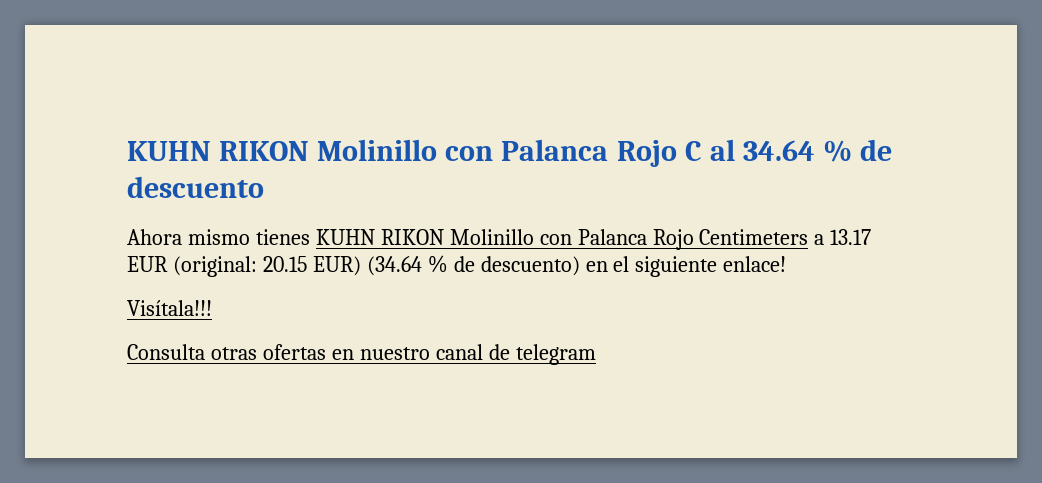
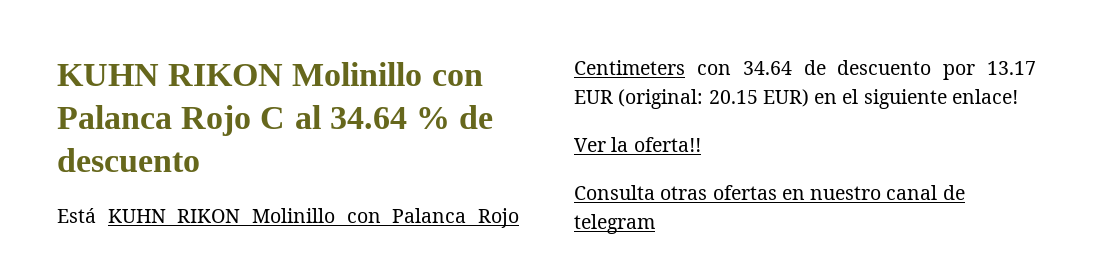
- Ahora mismo tienes KUHN RIKON Molinillo con Palanca Rojo Centimeters a 13.17 EUR (original: 20.15 EUR) (34.64 % de descuento) en el siguiente enlace!
+ Está KUHN RIKON Molinillo con Palanca Rojo Centimeters con 34.64 de descuento por 13.17 EUR (original: 20.15 EUR) en el siguiente enlace!
- Visítala!!!
+ Ver la oferta!!

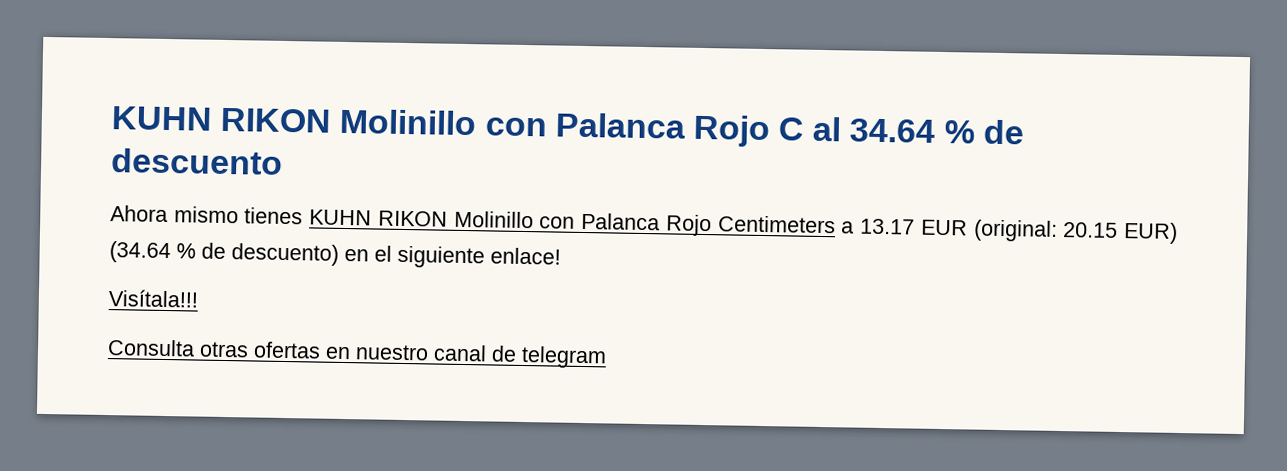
- Está KUHN RIKON Molinillo con Palanca Rojo Centimeters con 34.64 de descuento por 13.17 EUR (original: 20.15 EUR) en el siguiente enlace!
+ Ahora mismo tienes KUHN RIKON Molinillo con Palanca Rojo Centimeters a 13.17 EUR (original: 20.15 EUR) (34.64 % de descuento) en el siguiente enlace!
- Ver la oferta!!
+ Visítala!!!

